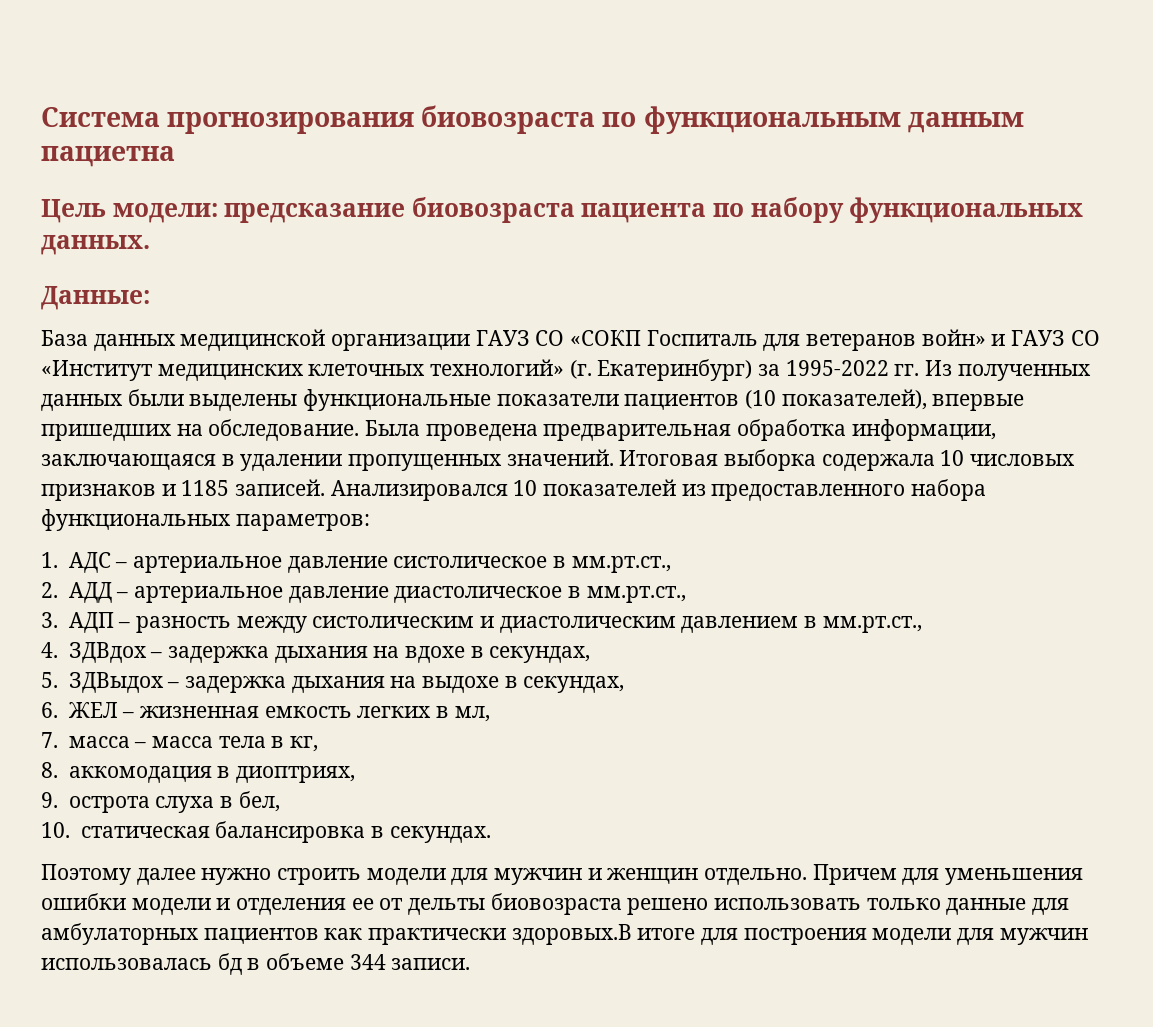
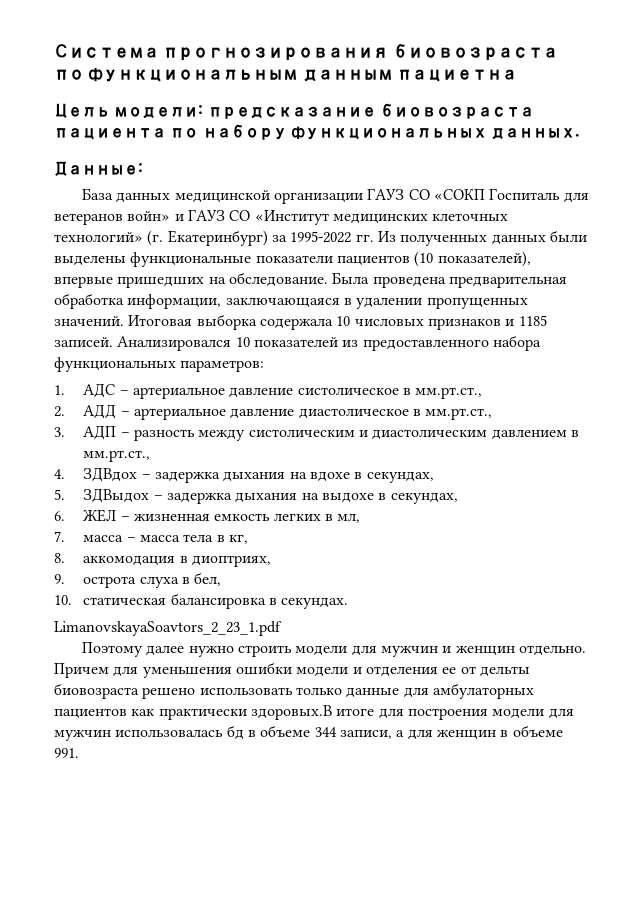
+ LimanovskayaSoavtors_2_23_1.pdf
- Причем для уменьшения ошибки модели и отделения ее от дельты биовозраста решено использовать только данные для амбулаторных пациентов как практически здоровых.В итоге для построения модели для мужчин использовалась бд в объеме 344 записи.
+ Причем для уменьшения ошибки модели и отделения ее от дельты биовозраста решено использовать только данные для амбулаторных пациентов как практически здоровых.В итоге для построения модели для мужчин использовалась бд в объеме 344 записи, а для женщин в объеме 991.

